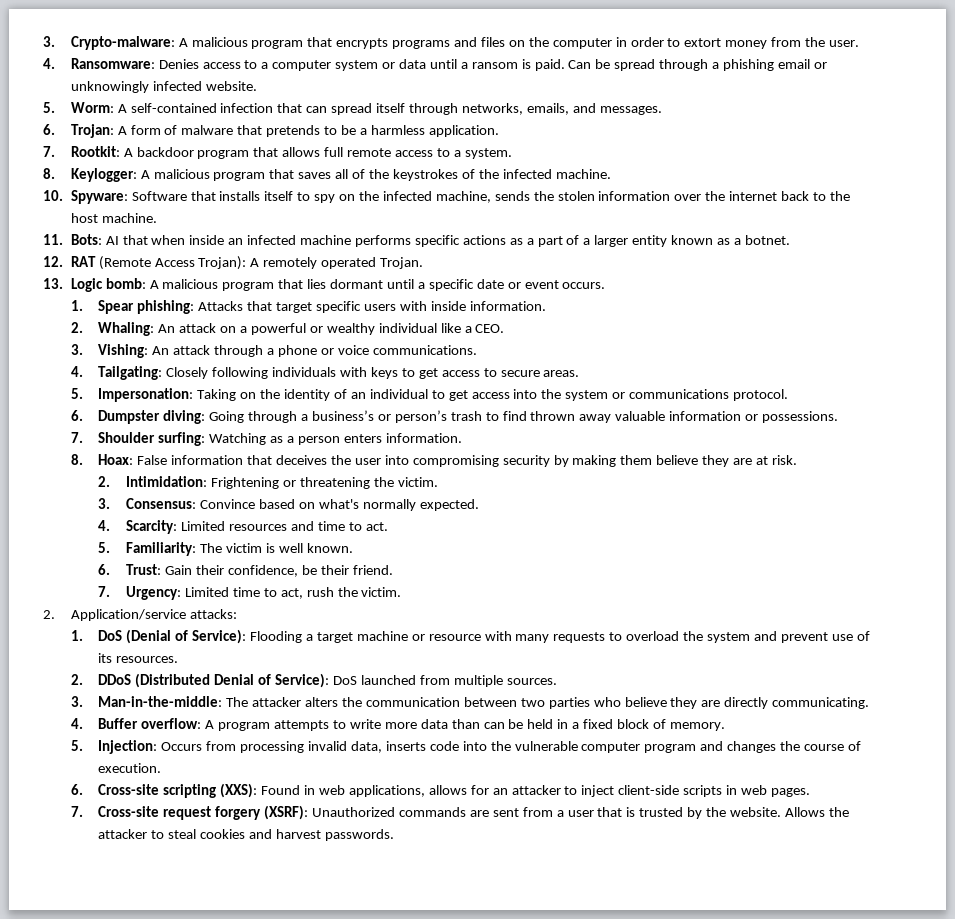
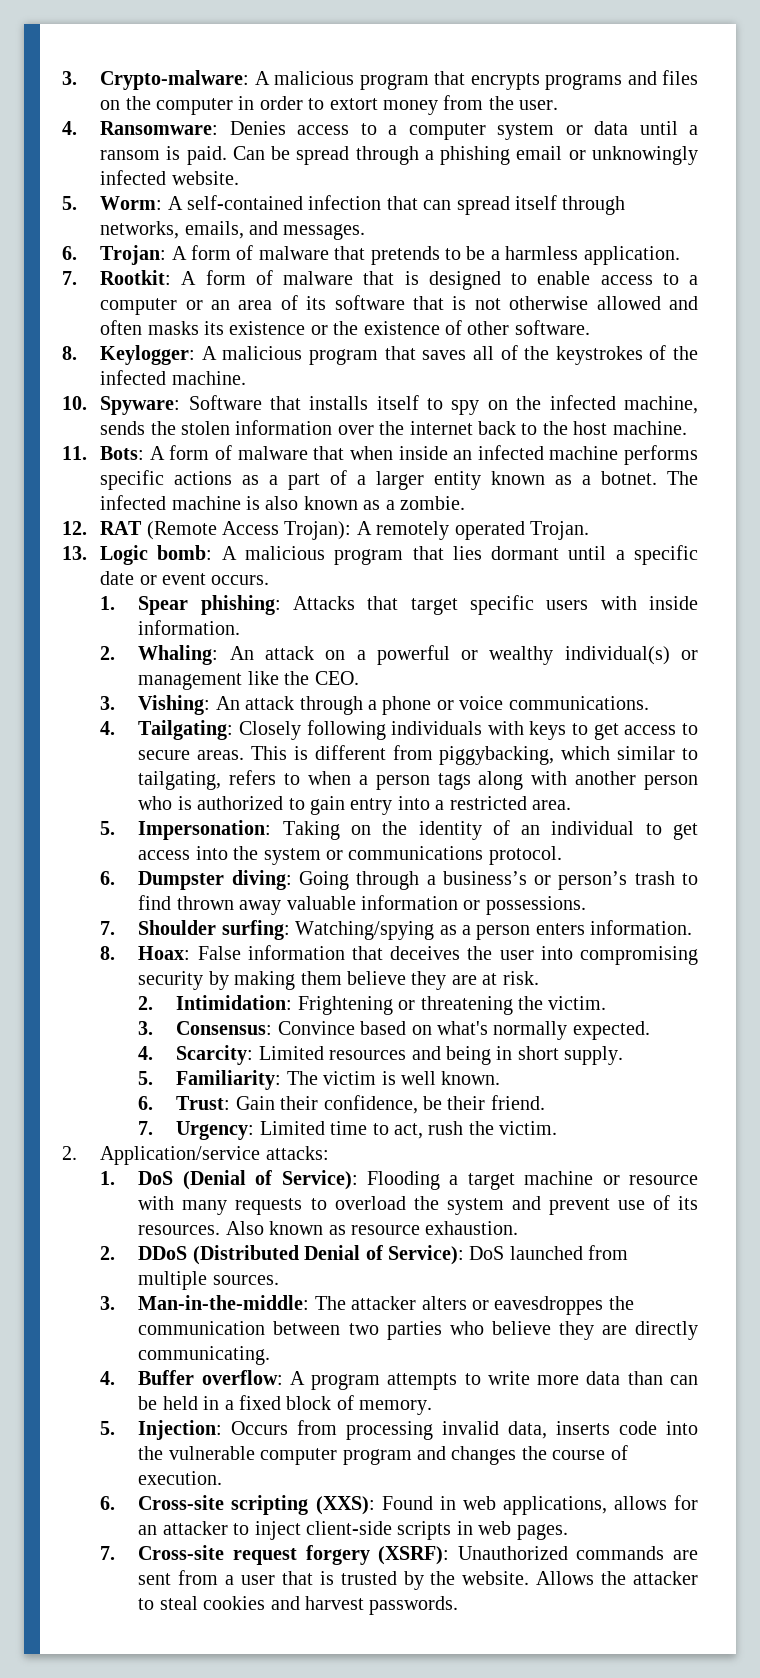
- 7. Rootkit: A backdoor program that allows full remote access to a system.
+ 7. Rootkit: A form of malware that is designed to enable access to a computer or an area of its software that is not otherwise allowed and often masks its existence or the existence of other software.
- 11. Bots: AI that when inside an infected machine performs specific actions as a part of a larger entity known as a botnet.
+ 11. Bots: A form of malware that when inside an infected machine performs specific actions as a part of a larger entity known as a botnet. The infected machine is also known as a zombie.
- 2. Whaling: An attack on a powerful or wealthy individual like a CEO.
+ 2. Whaling: An attack on a powerful or wealthy individual(s) or management like the CEO.
+ This is different from piggybacking, which similar to tailgating, refers to when a person tags along with another person who is authorized to gain entry into a restricted area.
- 7. Shoulder surfing: Watching as a person enters information.
+ 7. Shoulder surfing: Watching/spying as a person enters information.
- 4. Scarcity: Limited resources and time to act.
+ 4. Scarcity: Limited resources and being in short supply.
+ Also known as resource exhaustion.
- 3. Man-in-the-middle: The attacker alters the communication between two parties who believe they are directly communicating.
+ 3. Man-in-the-middle: The attacker alters or eavesdroppes the communication between two parties who believe they are directly communicating.

